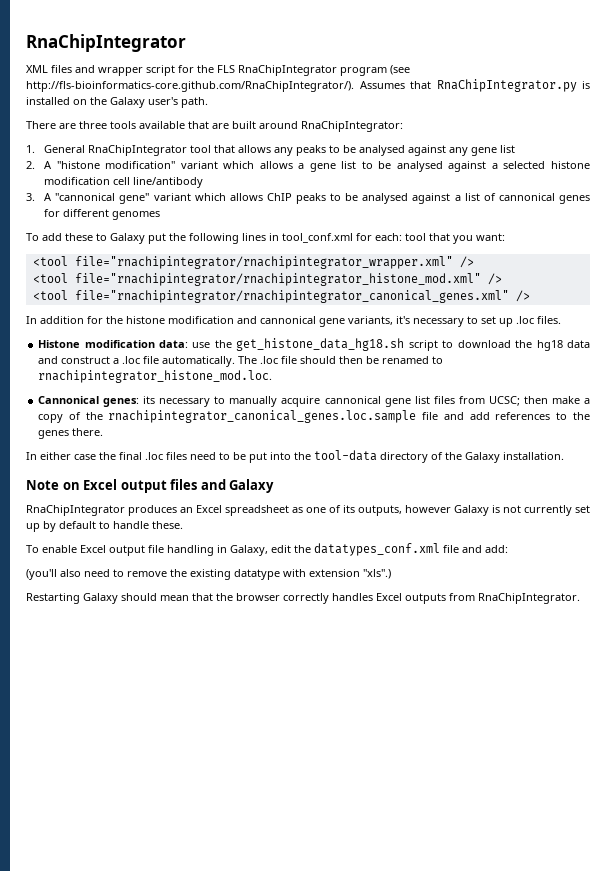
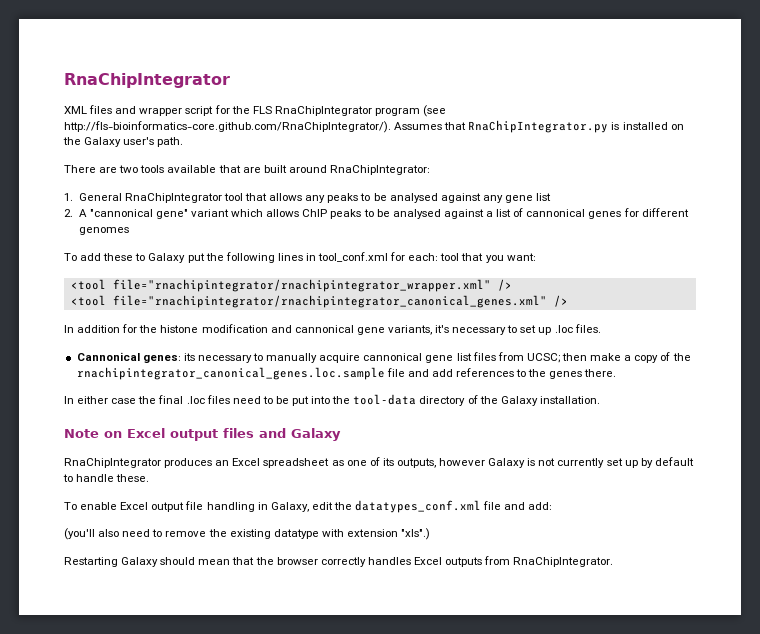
- There are three tools available that are built around RnaChipIntegrator:
+ There are two tools available that are built around RnaChipIntegrator:
- 2. A "histone modification" variant which allows a gene list to be analysed against a selected histone modification cell line/antibody
- 3. A "cannonical gene" variant which allows ChIP peaks to be analysed against a list of cannonical genes for different genomes
+ 2. A "cannonical gene" variant which allows ChIP peaks to be analysed against a list of cannonical genes for different genomes
- <tool file="rnachipintegrator/rnachipintegrator_histone_mod.xml" />
- Histone modification data: use the get_histone_data_hg18.sh script to download the hg18 data and construct a .loc file automatically. The .loc file should then be renamed to rnachipintegrator_histone_mod.loc.

